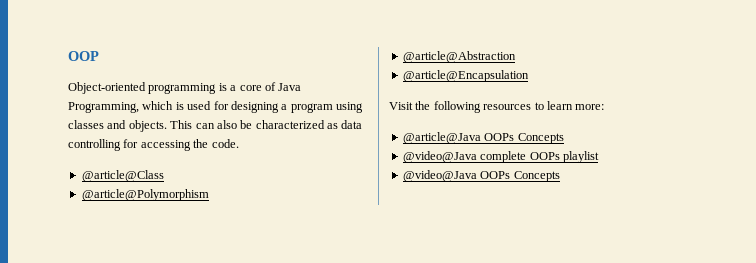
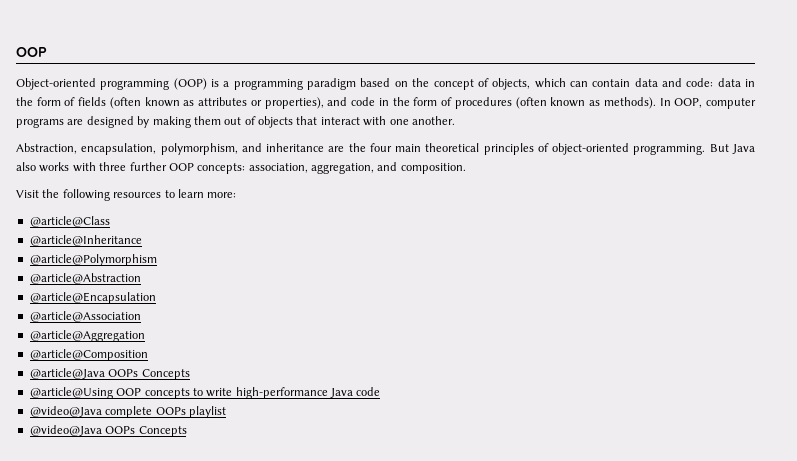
- Object-oriented programming is a core of Java Programming, which is used for designing a program using classes and objects. This can also be characterized as data controlling for accessing the code.
- @article@Class
- @article@Polymorphism
- @article@Abstraction
- @article@Encapsulation
+ Object-oriented programming (OOP) is a programming paradigm based on the concept of objects, which can contain data and code: data in the form of fields (often known as attributes or properties), and code in the form of procedures (often known as methods). In OOP, computer programs are designed by making them out of objects that interact with one another.
+ Abstraction, encapsulation, polymorphism, and inheritance are the four main theoretical principles of object-oriented programming. But Java also works with three further OOP concepts: association, aggregation, and composition.
+ @article@Class
+ @article@Inheritance
+ @article@Polymorphism
+ @article@Abstraction
+ @article@Encapsulation
+ @article@Association
+ @article@Aggregation
+ @article@Composition
  @article@Java OOPs Concepts
+ @article@Using OOP concepts to write high-performance Java code

